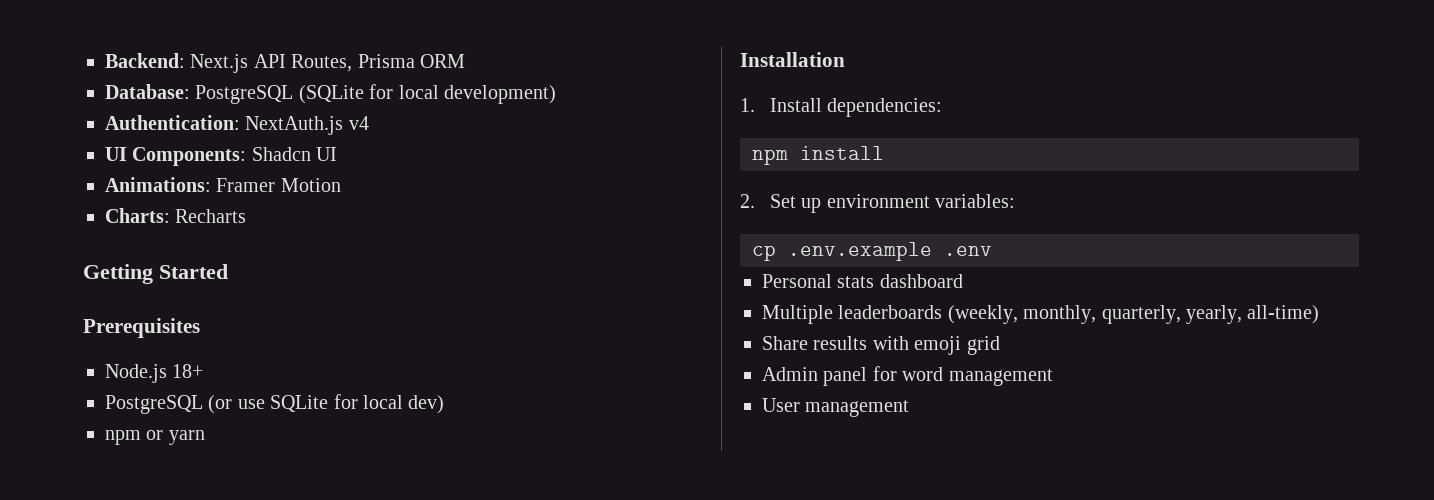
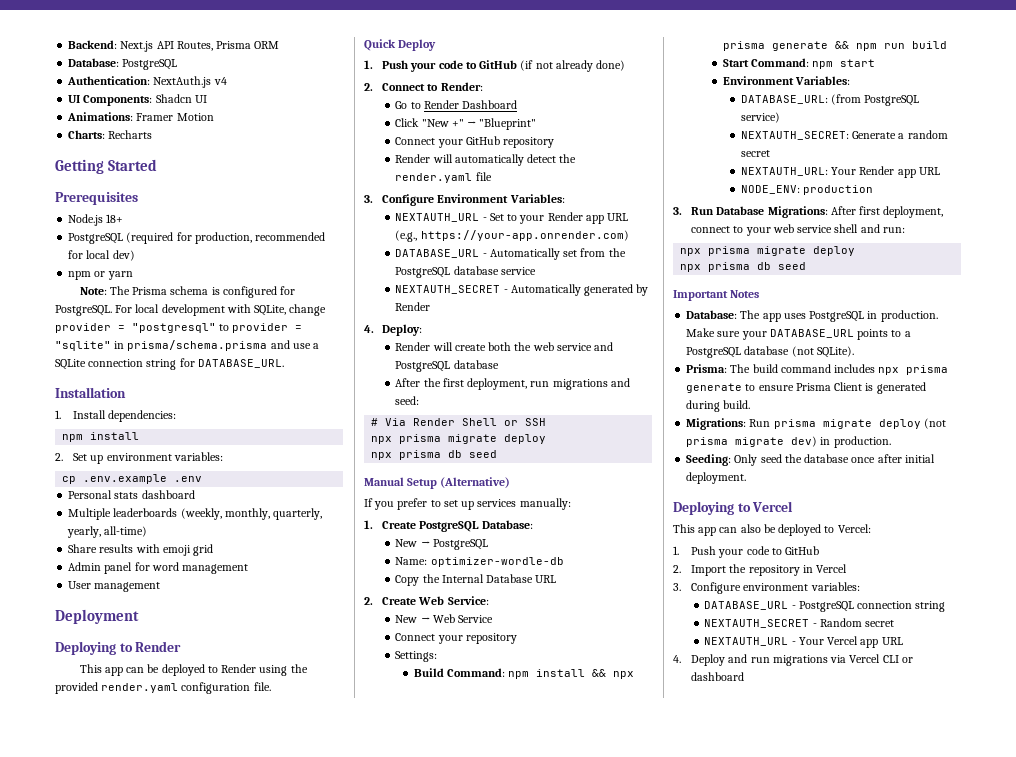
- Database: PostgreSQL (SQLite for local development)
+ Database: PostgreSQL
- PostgreSQL (or use SQLite for local dev)
+ PostgreSQL (required for production, recommended for local dev)
+ Note: The Prisma schema is configured for PostgreSQL. For local development with SQLite, change provider = "postgresql" to provider = "sqlite" in prisma/schema.prisma and use a SQLite connection string for DATABASE_URL.
+ Deployment
+ Deploying to Render
+ This app can be deployed to Render using the provided render.yaml configuration file.
+ Quick Deploy
+ 1. Push your code to GitHub (if not already done)
+ 2. Connect to Render:
+ Go to Render Dashboard
+ Click "New +" → "Blueprint"
+ Connect your GitHub repository
+ Render will automatically detect the render.yaml file
+ 3. Configure Environment Variables:
+ NEXTAUTH_URL - Set to your Render app URL (e.g., https://your-app.onrender.com)
+ DATABASE_URL - Automatically set from the PostgreSQL database service
+ NEXTAUTH_SECRET - Automatically generated by Render
+ 4. Deploy:
+ Render will create both the web service and PostgreSQL database
+ After the first deployment, run migrations and seed:
+ # Via Render Shell or SSH
+ npx prisma migrate deploy
+ npx prisma db seed
+ Manual Setup (Alternative)
+ If you prefer to set up services manually:
+ 1. Create PostgreSQL Database:
+ New → PostgreSQL
+ Name: optimizer-wordle-db
+ Copy the Internal Database URL
+ 2. Create Web Service:
+ New → Web Service
+ Connect your repository
+ Settings:
+ Build Command: npm install && npx prisma generate && npm run build
+ Start Command: npm start
+ Environment Variables:
+ DATABASE_URL: (from PostgreSQL service)
+ NEXTAUTH_SECRET: Generate a random secret
+ NEXTAUTH_URL: Your Render app URL
+ NODE_ENV: production
+ 3. Run Database Migrations: After first deployment, connect to your web service shell and run:
+ npx prisma migrate deploy
+ npx prisma db seed
+ Important Notes
+ Database: The app uses PostgreSQL in production. Make sure your DATABASE_URL points to a PostgreSQL database (not SQLite).
+ Prisma: The build command includes npx prisma generate to ensure Prisma Client is generated during build.
+ Migrations: Run prisma migrate deploy (not prisma migrate dev) in production.
+ Seeding: Only seed the database once after initial deployment.
+ Deploying to Vercel
+ This app can also be deployed to Vercel:
+ 1. Push your code to GitHub
+ 2. Import the repository in Vercel
+ 3. Configure environment variables:
+ DATABASE_URL - PostgreSQL connection string
+ NEXTAUTH_SECRET - Random secret
+ NEXTAUTH_URL - Your Vercel app URL
+ 4. Deploy and run migrations via Vercel CLI or dashboard

